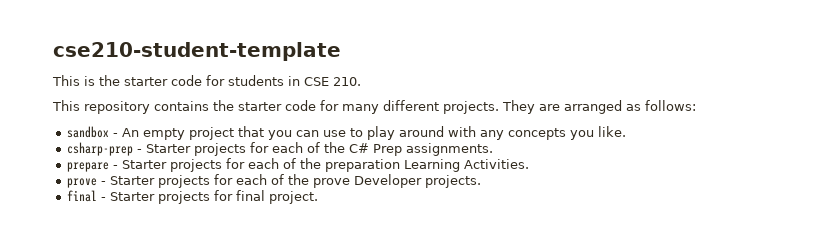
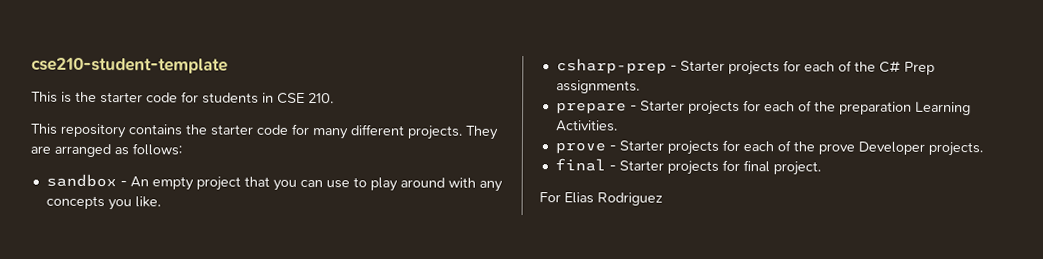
+ For Elias Rodriguez

